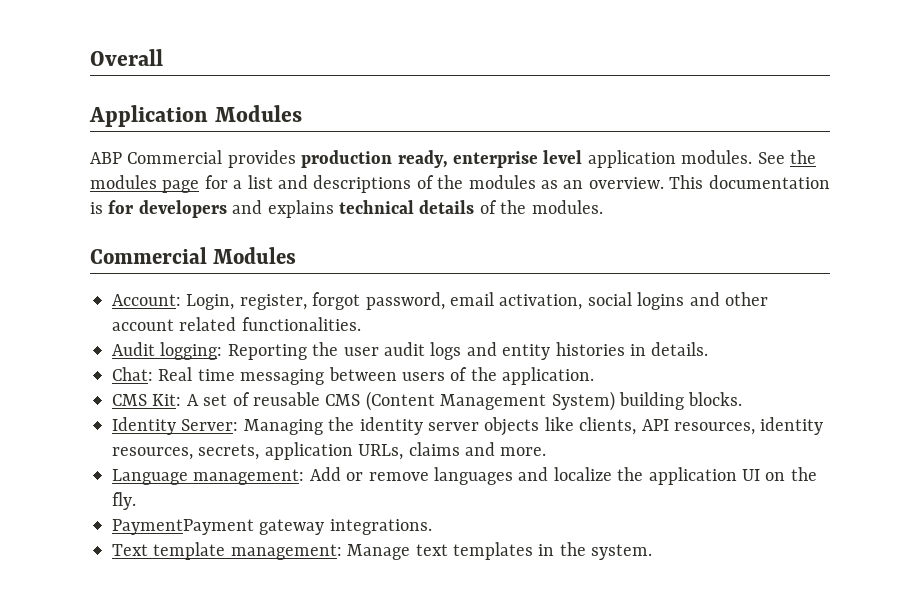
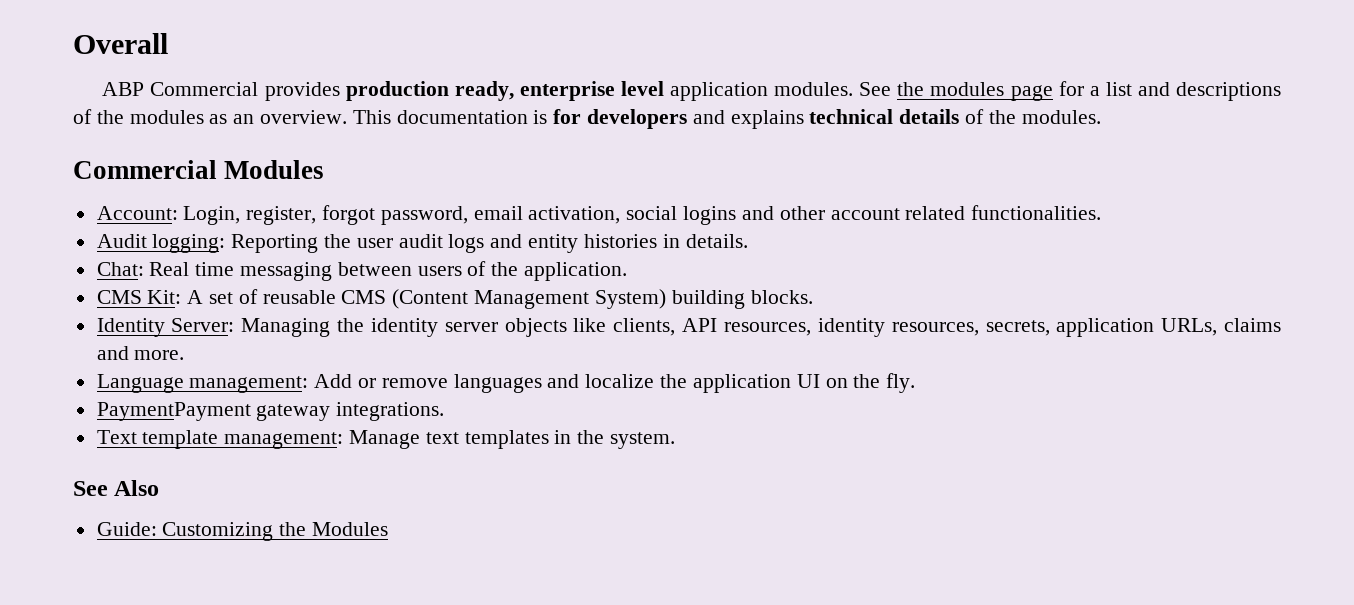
- Application Modules
+ See Also
+ Guide: Customizing the Modules

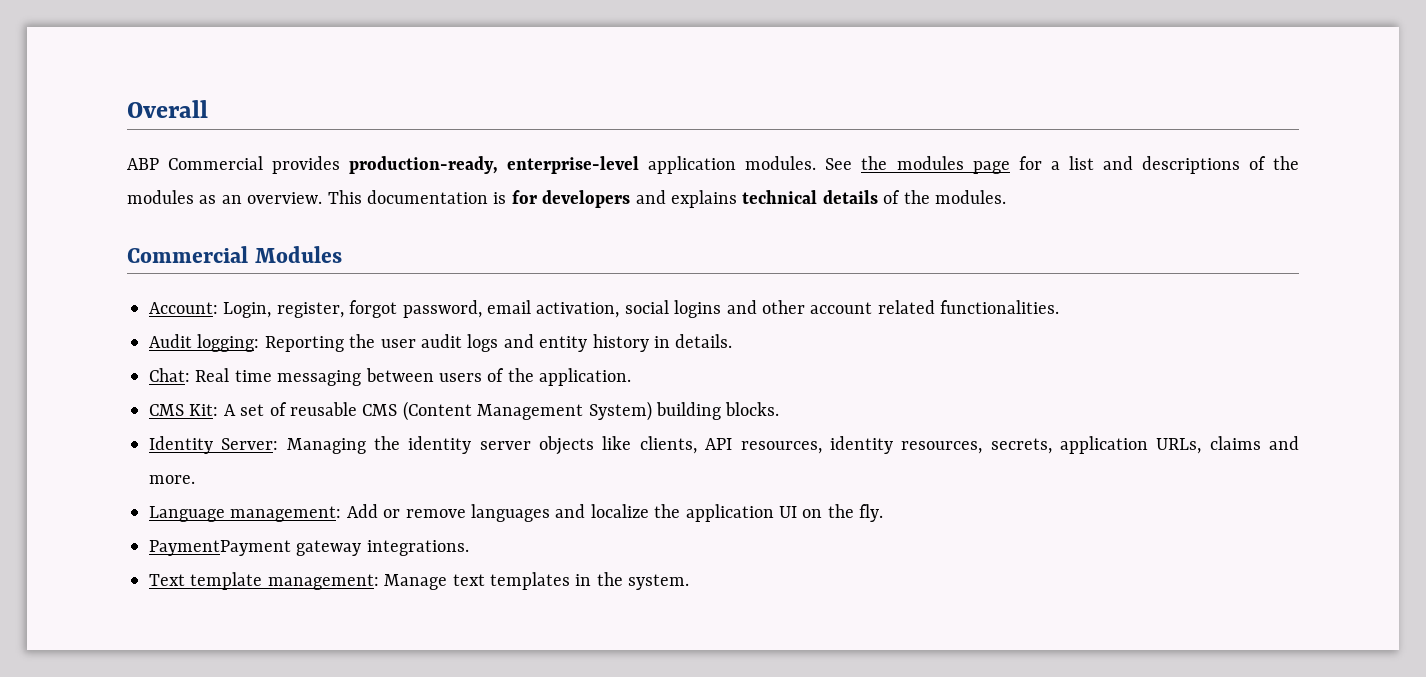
- ABP Commercial provides production ready, enterprise level application modules.
+ ABP Commercial provides production-ready, enterprise-level application modules.
- Audit logging: Reporting the user audit logs and entity histories in details.
+ Audit logging: Reporting the user audit logs and entity history in details.
- See Also
- Guide: Customizing the Modules

